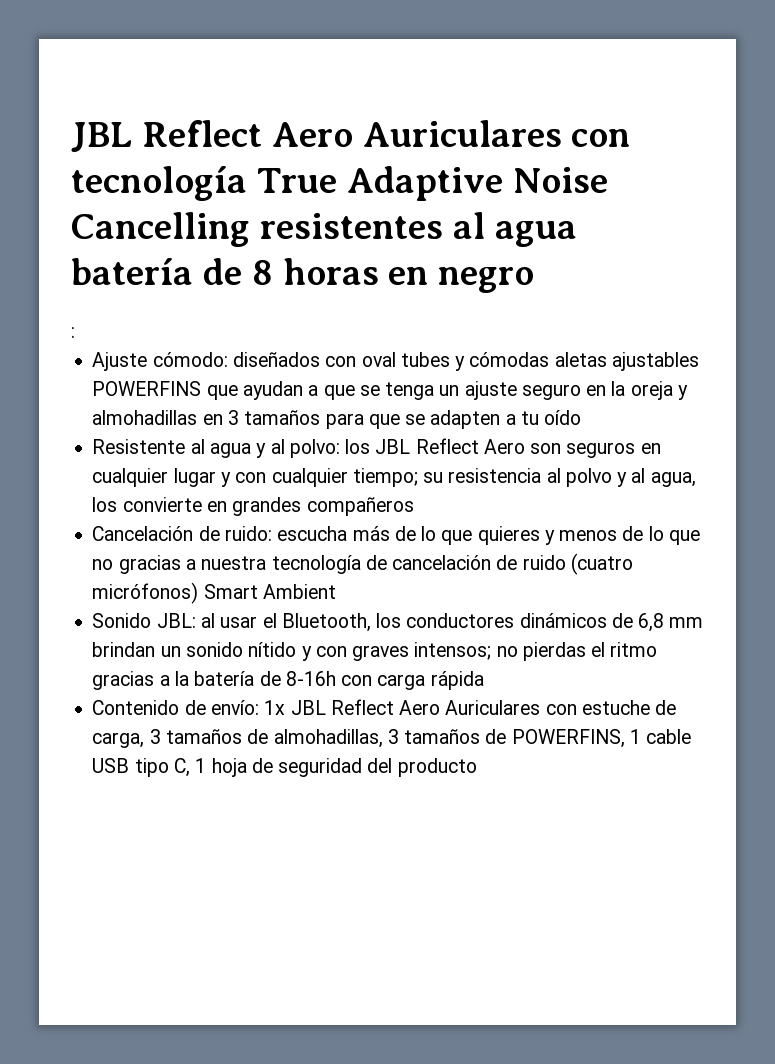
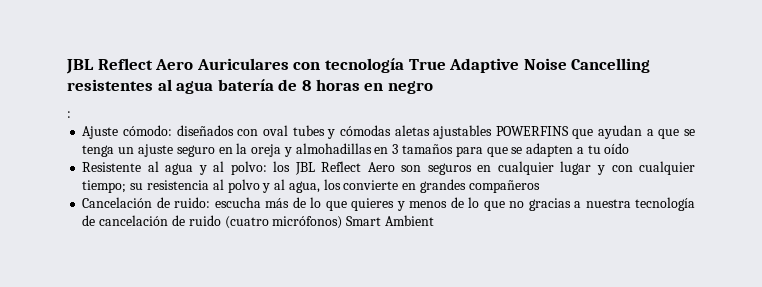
- Sonido JBL: al usar el Bluetooth, los conductores dinámicos de 6,8 mm brindan un sonido nítido y con graves intensos; no pierdas el ritmo gracias a la batería de 8-16h con carga rápida
- Contenido de envío: 1x JBL Reflect Aero Auriculares con estuche de carga, 3 tamaños de almohadillas, 3 tamaños de POWERFINS, 1 cable USB tipo C, 1 hoja de seguridad del producto

